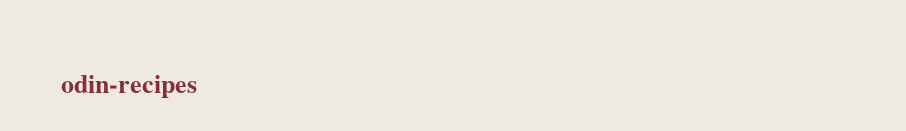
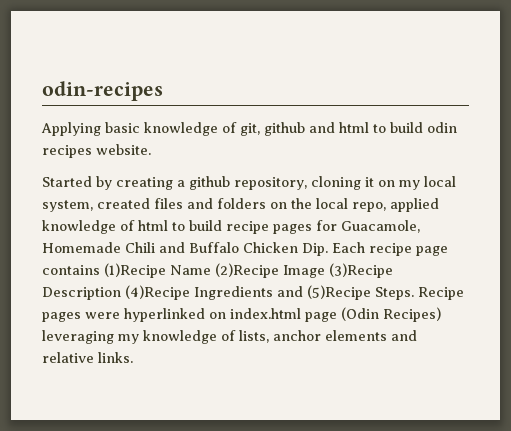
+ Applying basic knowledge of git, github and html to build odin recipes website.
+ Started by creating a github repository, cloning it on my local system, created files and folders on the local repo, applied knowledge of html to build recipe pages for Guacamole, Homemade Chili and Buffalo Chicken Dip. Each recipe page contains (1)Recipe Name (2)Recipe Image (3)Recipe Description (4)Recipe Ingredients and (5)Recipe Steps. Recipe pages were hyperlinked on index.html page (Odin Recipes) leveraging my knowledge of lists, anchor elements and relative links.

